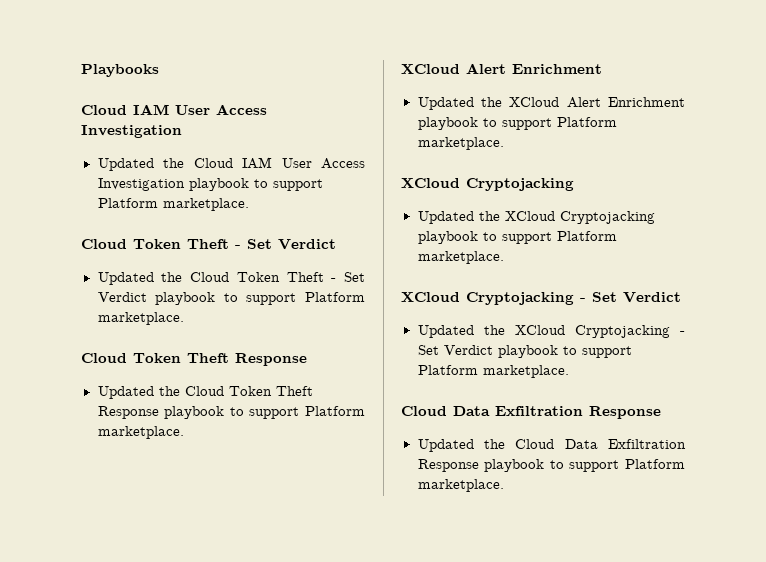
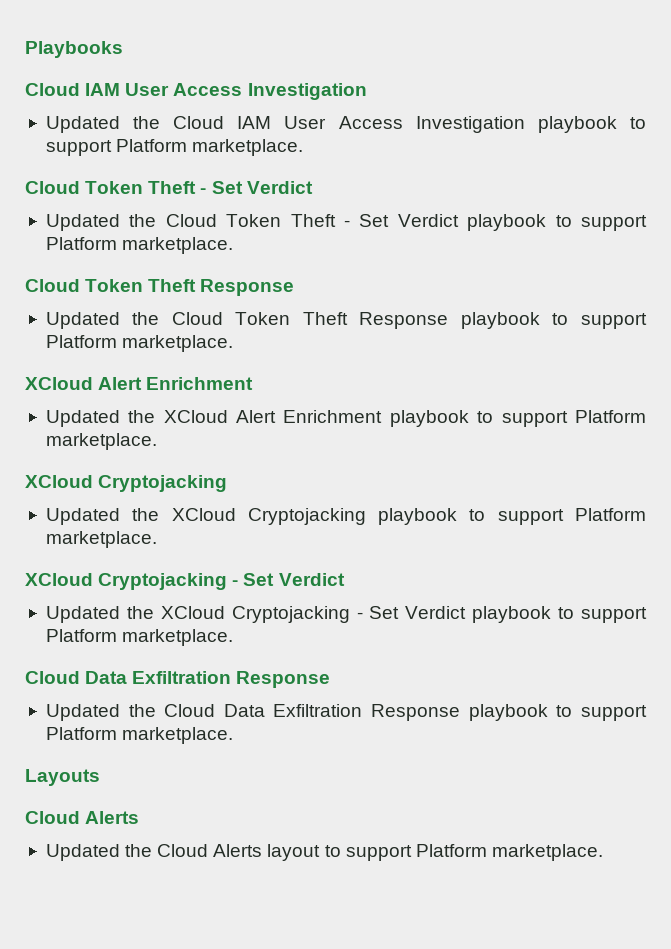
+ Layouts
+ Cloud Alerts
+ Updated the Cloud Alerts layout to support Platform marketplace.

